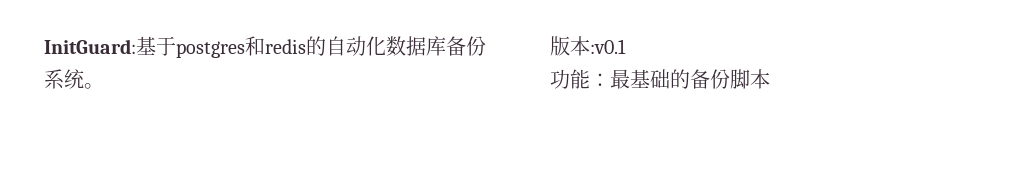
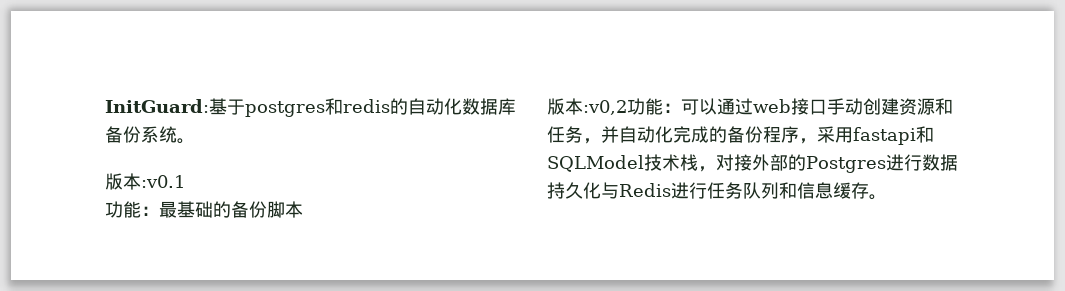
+ 版本:v0,2功能：可以通过web接口手动创建资源和任务，并自动化完成的备份程序，采用fastapi和SQLModel技术栈，对接外部的Postgres进行数据持久化与Redis进行任务队列和信息缓存。

